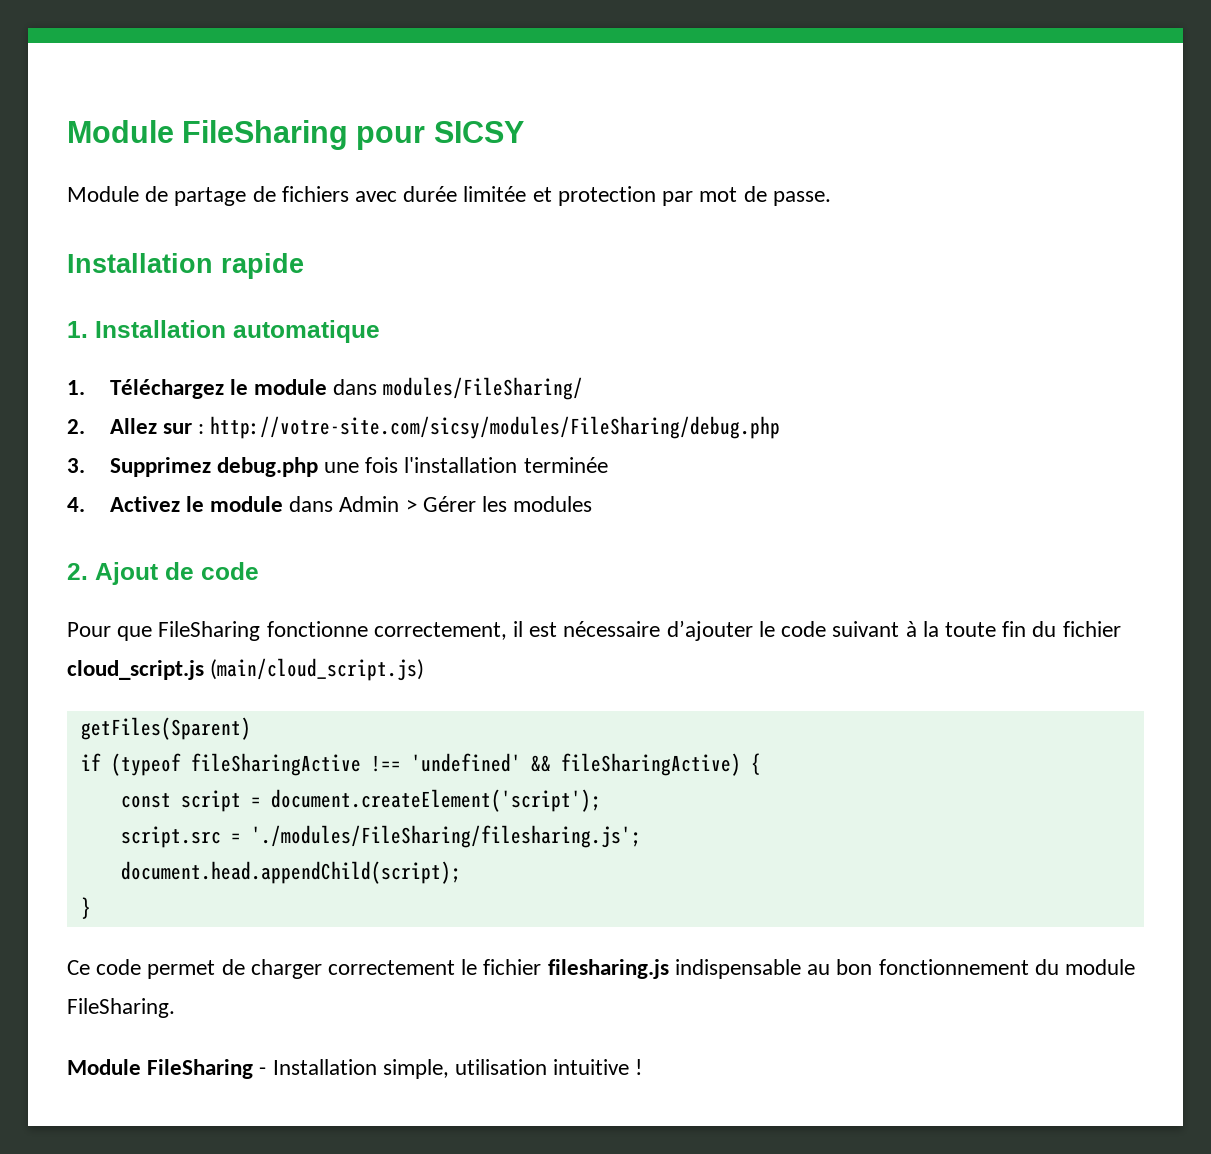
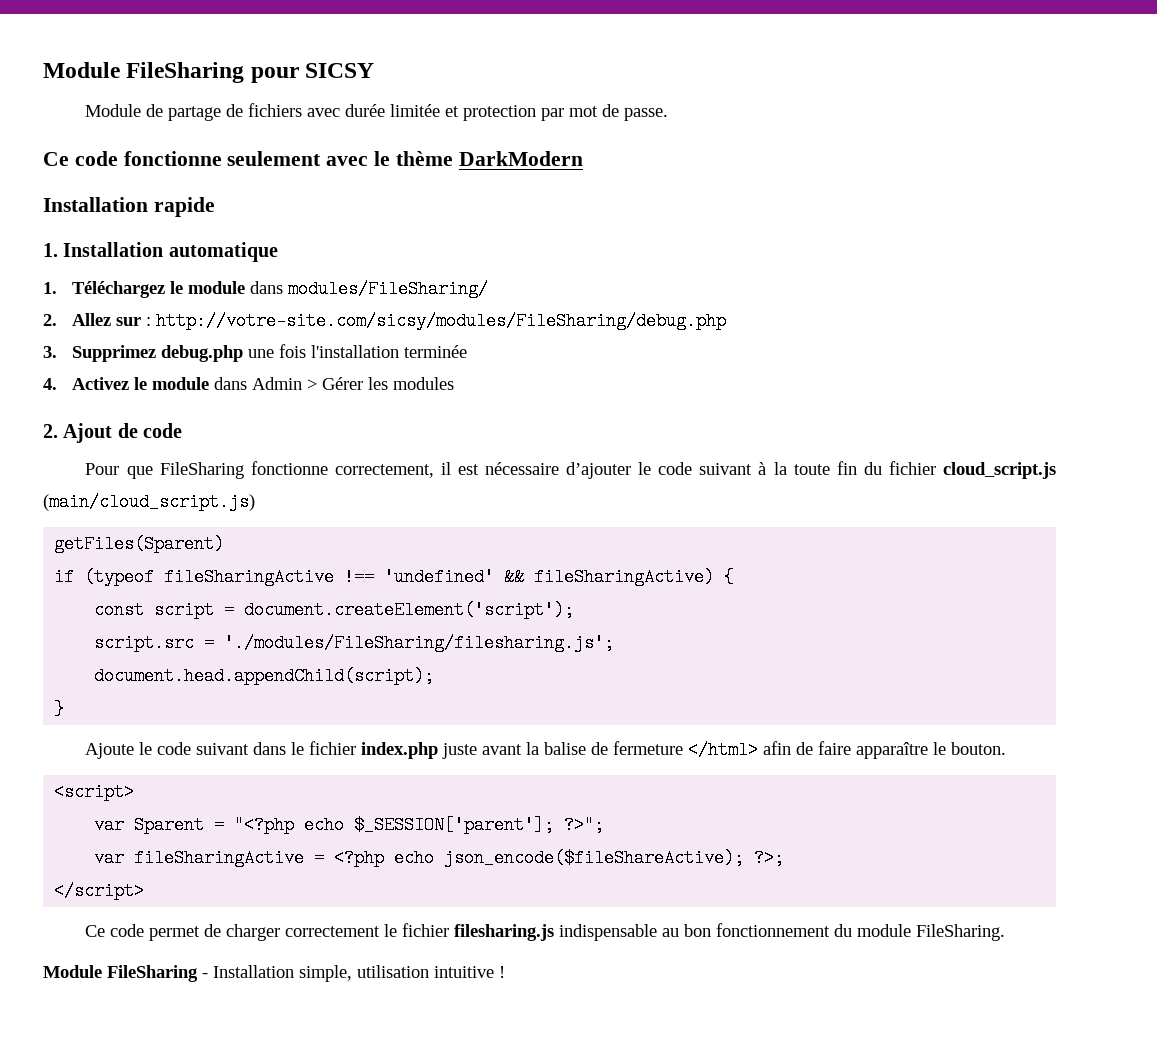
+ Ce code fonctionne seulement avec le thème DarkModern
+ Ajoute le code suivant dans le fichier index.php juste avant la balise de fermeture </html> afin de faire apparaître le bouton.
+ <script>
+ var Sparent = "<?php echo $_SESSION['parent']; ?>";
+ var fileSharingActive = <?php echo json_encode($fileShareActive); ?>;
+ </script>

